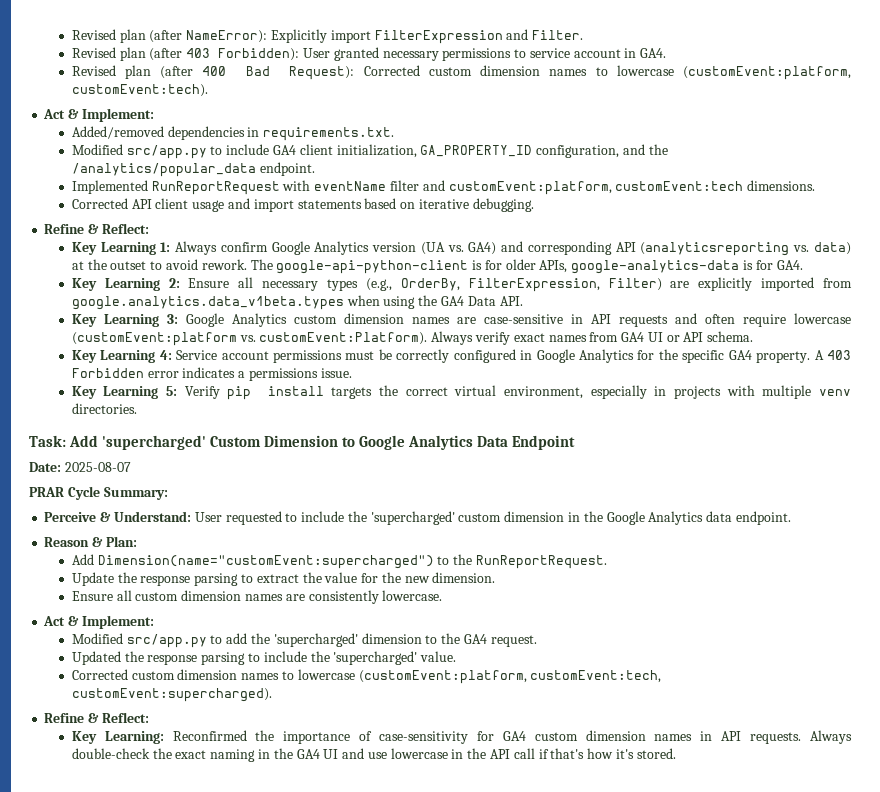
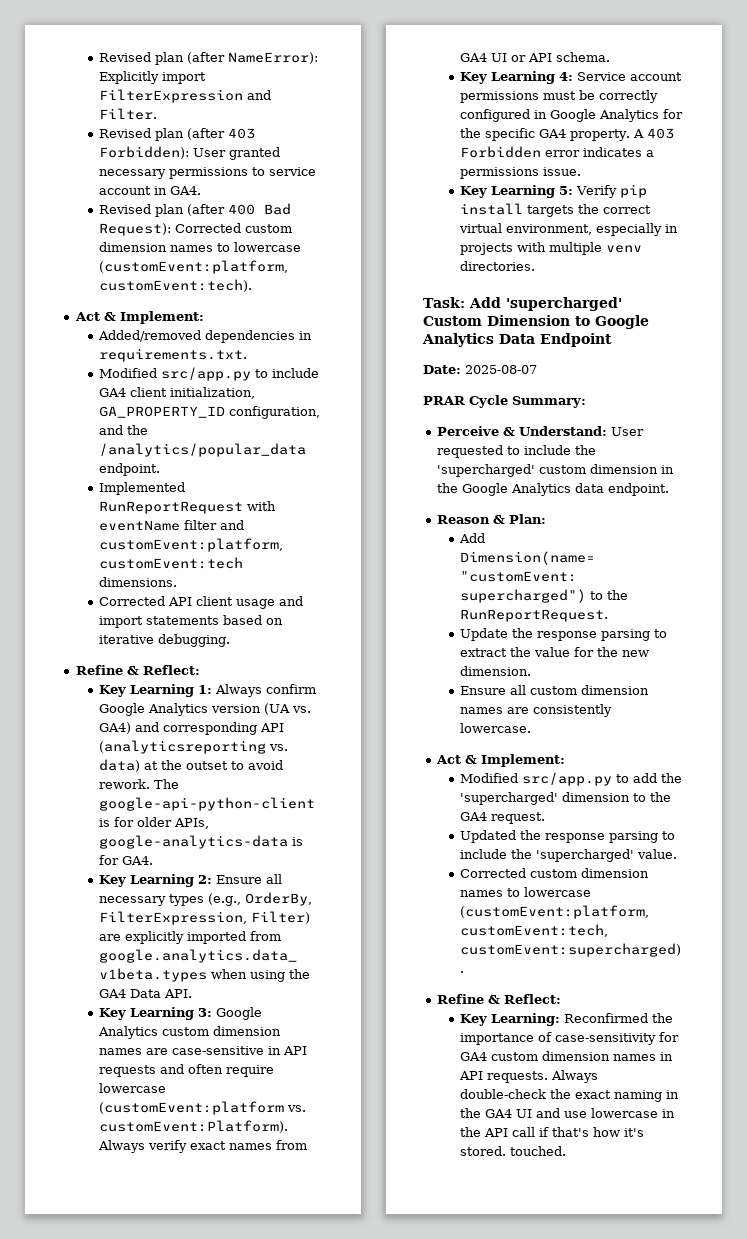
- Always double-check the exact naming in the GA4 UI and use lowercase in the API call if that's how it's stored.
+ Always double-check the exact naming in the GA4 UI and use lowercase in the API call if that's how it's stored. touched.

